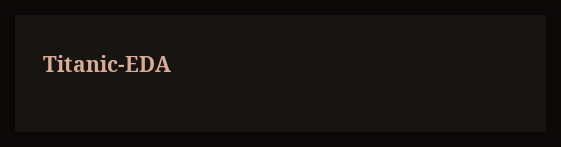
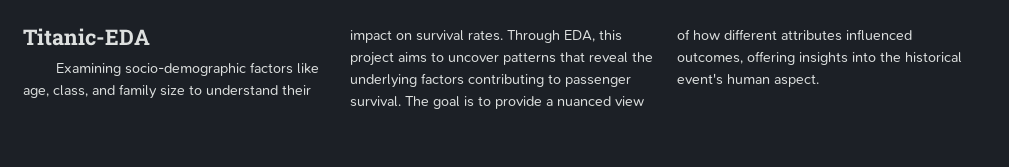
+ Examining socio-demographic factors like age, class, and family size to understand their impact on survival rates. Through EDA, this project aims to uncover patterns that reveal the underlying factors contributing to passenger survival. The goal is to provide a nuanced view of how different attributes influenced outcomes, offering insights into the historical event's human aspect.

